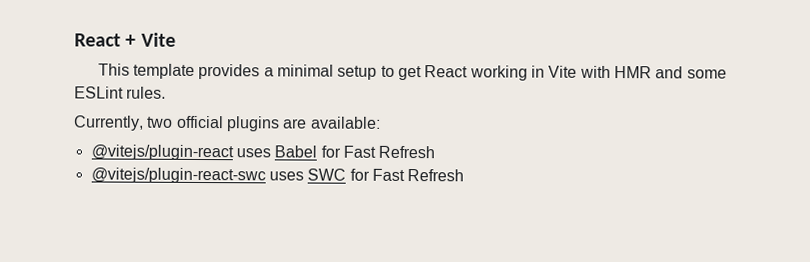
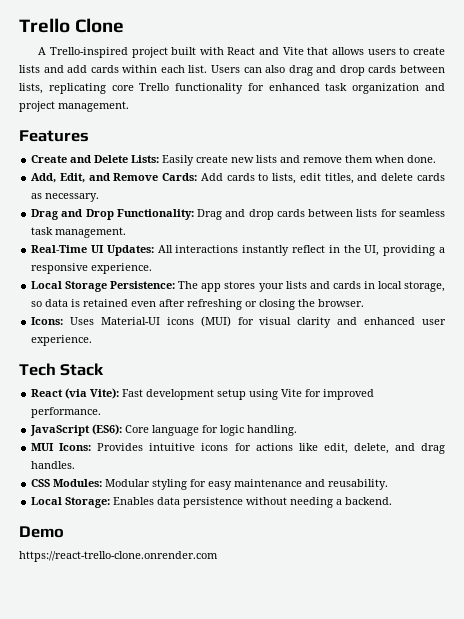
- React + Vite
- This template provides a minimal setup to get React working in Vite with HMR and some ESLint rules.
- Currently, two official plugins are available:
- @vitejs/plugin-react uses Babel for Fast Refresh
- @vitejs/plugin-react-swc uses SWC for Fast Refresh
+ Trello Clone
+ A Trello-inspired project built with React and Vite that allows users to create lists and add cards within each list. Users can also drag and drop cards between lists, replicating core Trello functionality for enhanced task organization and project management.
+ Features
+ Create and Delete Lists: Easily create new lists and remove them when done.
+ Add, Edit, and Remove Cards: Add cards to lists, edit titles, and delete cards as necessary.
+ Drag and Drop Functionality: Drag and drop cards between lists for seamless task management.
+ Real-Time UI Updates: All interactions instantly reflect in the UI, providing a responsive experience.
+ Local Storage Persistence: The app stores your lists and cards in local storage, so data is retained even after refreshing or closing the browser.
+ Icons: Uses Material-UI icons (MUI) for visual clarity and enhanced user experience.
+ Tech Stack
+ React (via Vite): Fast development setup using Vite for improved performance.
+ JavaScript (ES6): Core language for logic handling.
+ MUI Icons: Provides intuitive icons for actions like edit, delete, and drag handles.
+ CSS Modules: Modular styling for easy maintenance and reusability.
+ Local Storage: Enables data persistence without needing a backend.
+ Demo
+ https://react-trello-clone.onrender.com

